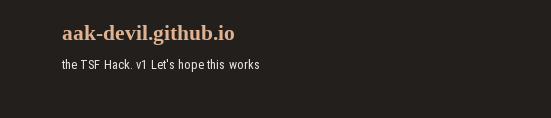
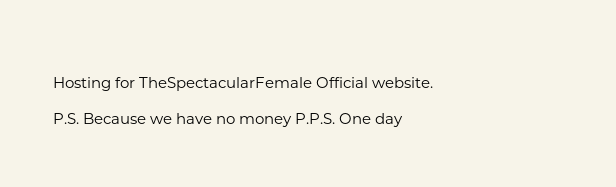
- aak-devil.github.io
- the TSF Hack. v1 Let's hope this works
+ Hosting for TheSpectacularFemale Official website.
+ P.S. Because we have no money P.P.S. One day

